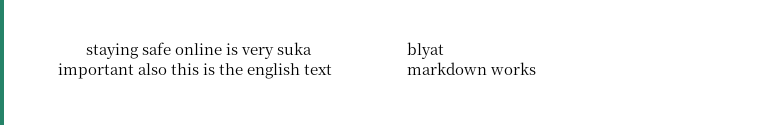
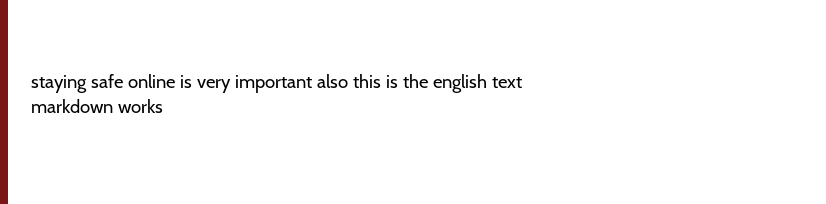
- staying safe online is very suka important also this is the english text blyat
+ staying safe online is very important also this is the english text

